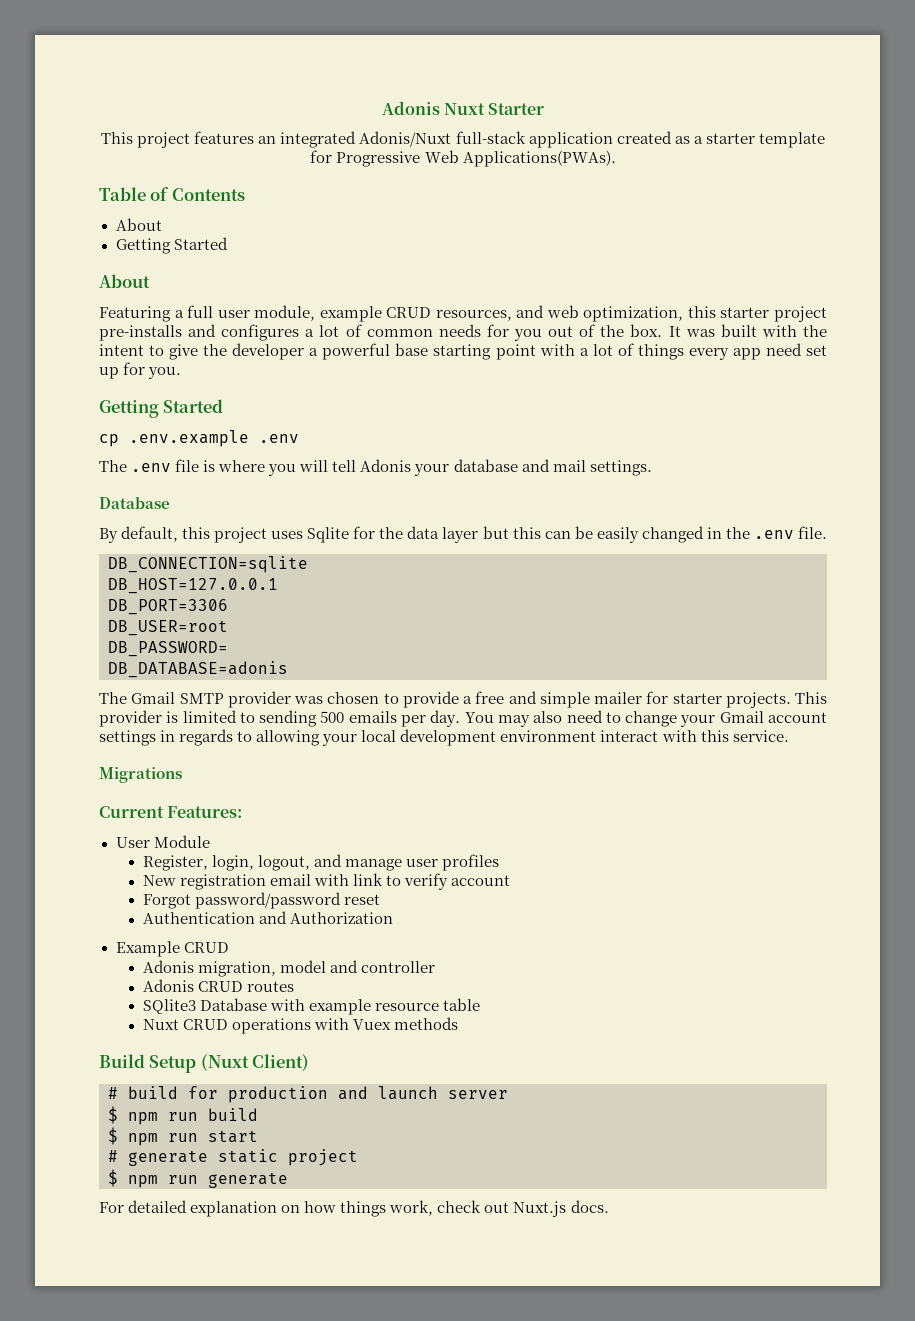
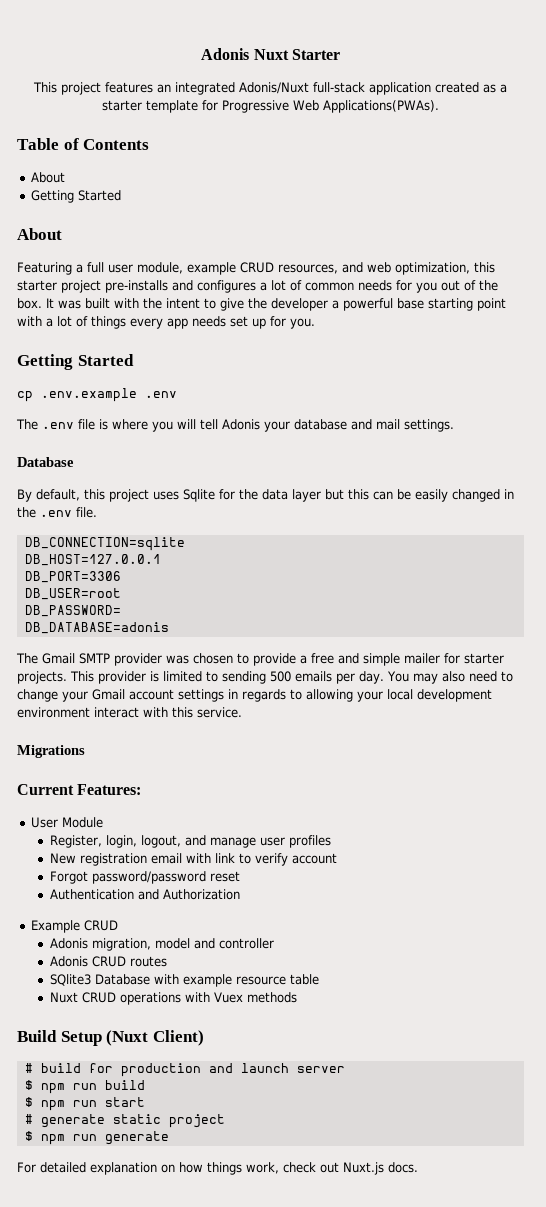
- It was built with the intent to give the developer a powerful base starting point with a lot of things every app need set up for you.
+ It was built with the intent to give the developer a powerful base starting point with a lot of things every app needs set up for you.

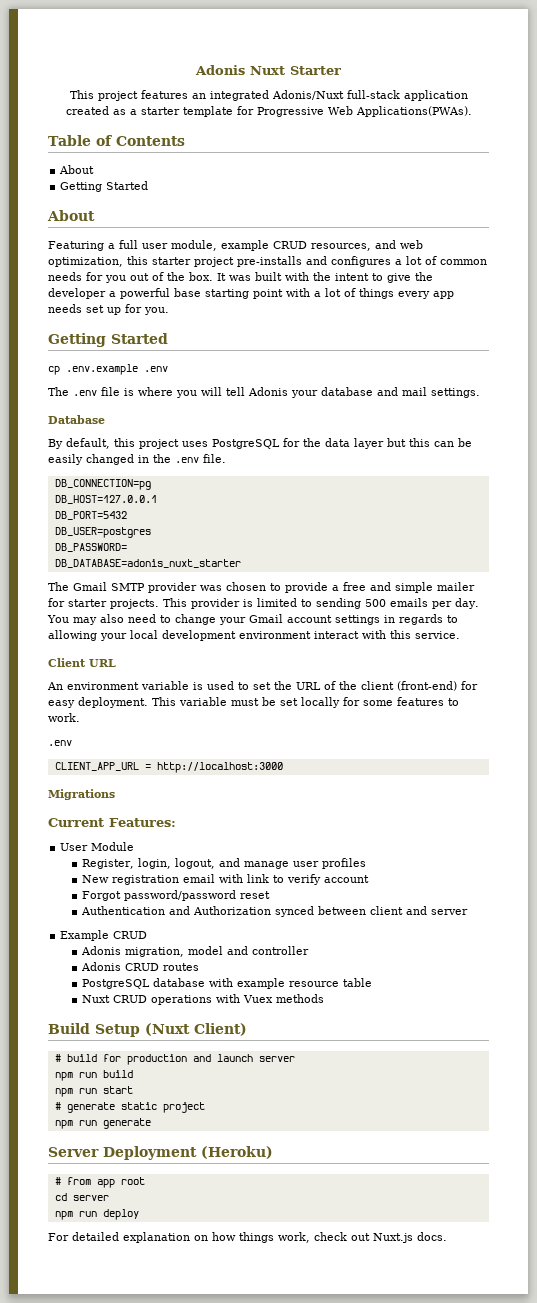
- By default, this project uses Sqlite for the data layer but this can be easily changed in the .env file.
+ By default, this project uses PostgreSQL for the data layer but this can be easily changed in the .env file.
- DB_CONNECTION=sqlite
+ DB_CONNECTION=pg
- DB_PORT=3306
- DB_USER=root
+ DB_PORT=5432
+ DB_USER=postgres
- DB_DATABASE=adonis
+ DB_DATABASE=adonis_nuxt_starter
+ Client URL
+ An environment variable is used to set the URL of the client (front-end) for easy deployment. This variable must be set locally for some features to work.
+ .env
+ CLIENT_APP_URL = http://localhost:3000
- Authentication and Authorization
+ Authentication and Authorization synced between client and server
- SQlite3 Database with example resource table
+ PostgreSQL database with example resource table
- $ npm run build
+ npm run build
- $ npm run start
+ npm run start
- $ npm run generate
+ npm run generate
+ Server Deployment (Heroku)
+ # from app root
+ cd server
+ npm run deploy

